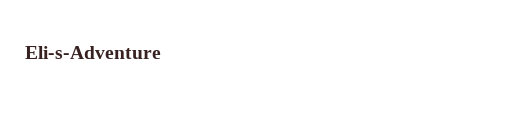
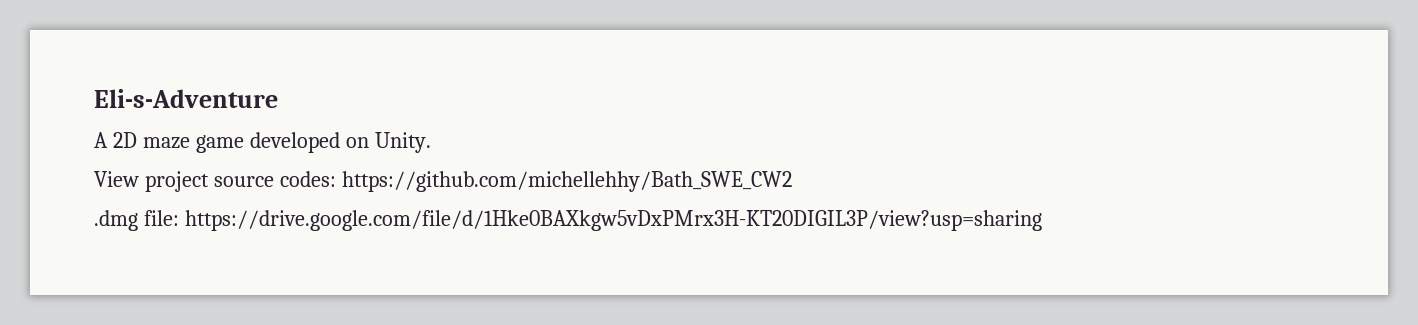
+ A 2D maze game developed on Unity.
+ View project source codes: https://github.com/michellehhy/Bath_SWE_CW2
+ .dmg file: https://drive.google.com/file/d/1Hke0BAXkgw5vDxPMrx3H-KT20DIGIL3P/view?usp=sharing

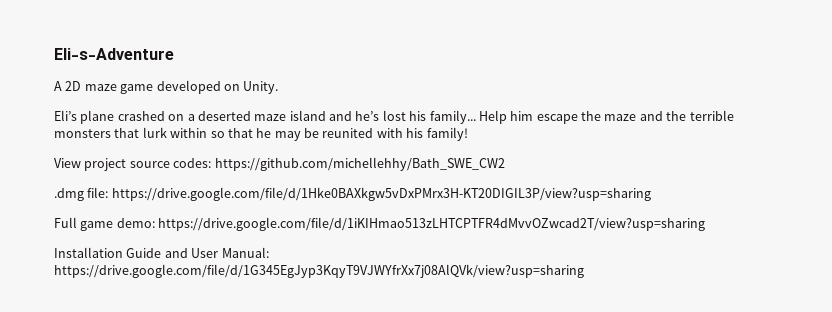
+ Eli’s plane crashed on a deserted maze island and he’s lost his family... Help him escape the maze and the terrible monsters that lurk within so that he may be reunited with his family!
+ Full game demo: https://drive.google.com/file/d/1iKIHmao513zLHTCPTFR4dMvvOZwcad2T/view?usp=sharing
+ Installation Guide and User Manual: https://drive.google.com/file/d/1G345EgJyp3KqyT9VJWYfrXx7j08AlQVk/view?usp=sharing

